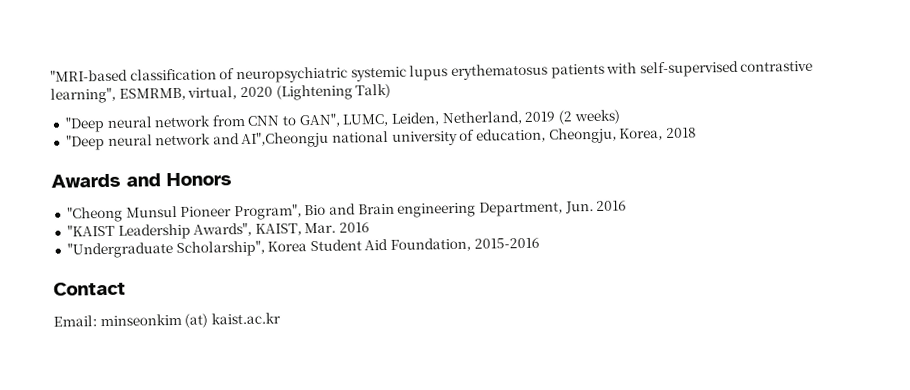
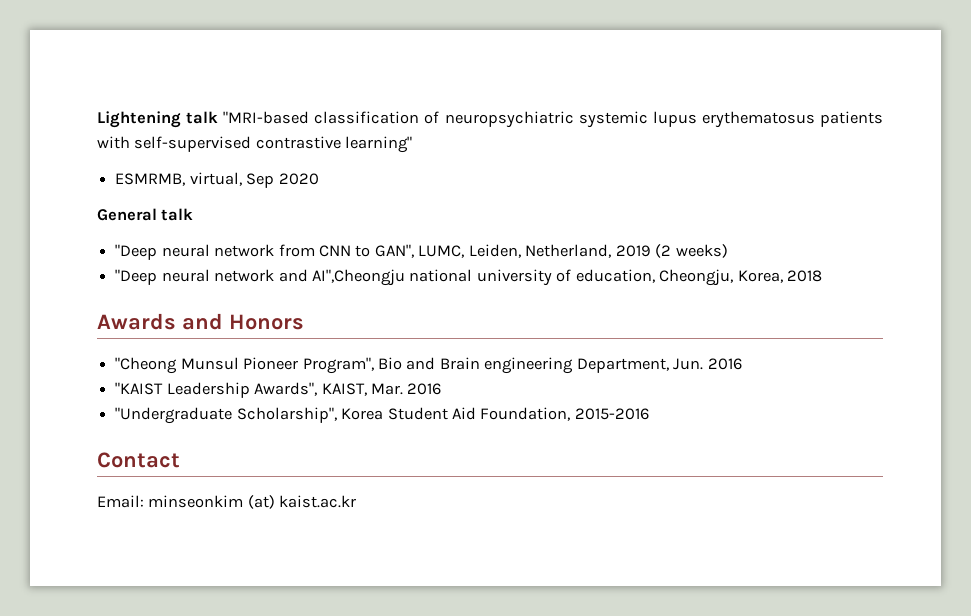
- "MRI-based classification of neuropsychiatric systemic lupus erythematosus patients with self-supervised contrastive learning", ESMRMB, virtual, 2020 (Lightening Talk)
+ Lightening talk "MRI-based classification of neuropsychiatric systemic lupus erythematosus patients with self-supervised contrastive learning"
+ ESMRMB, virtual, Sep 2020
+ General talk

